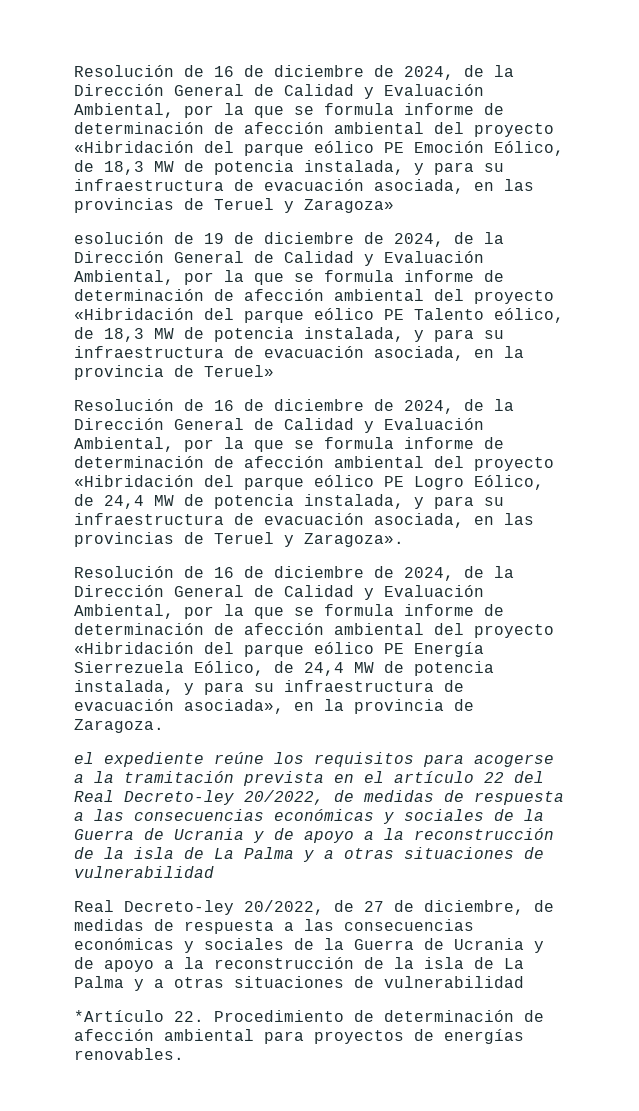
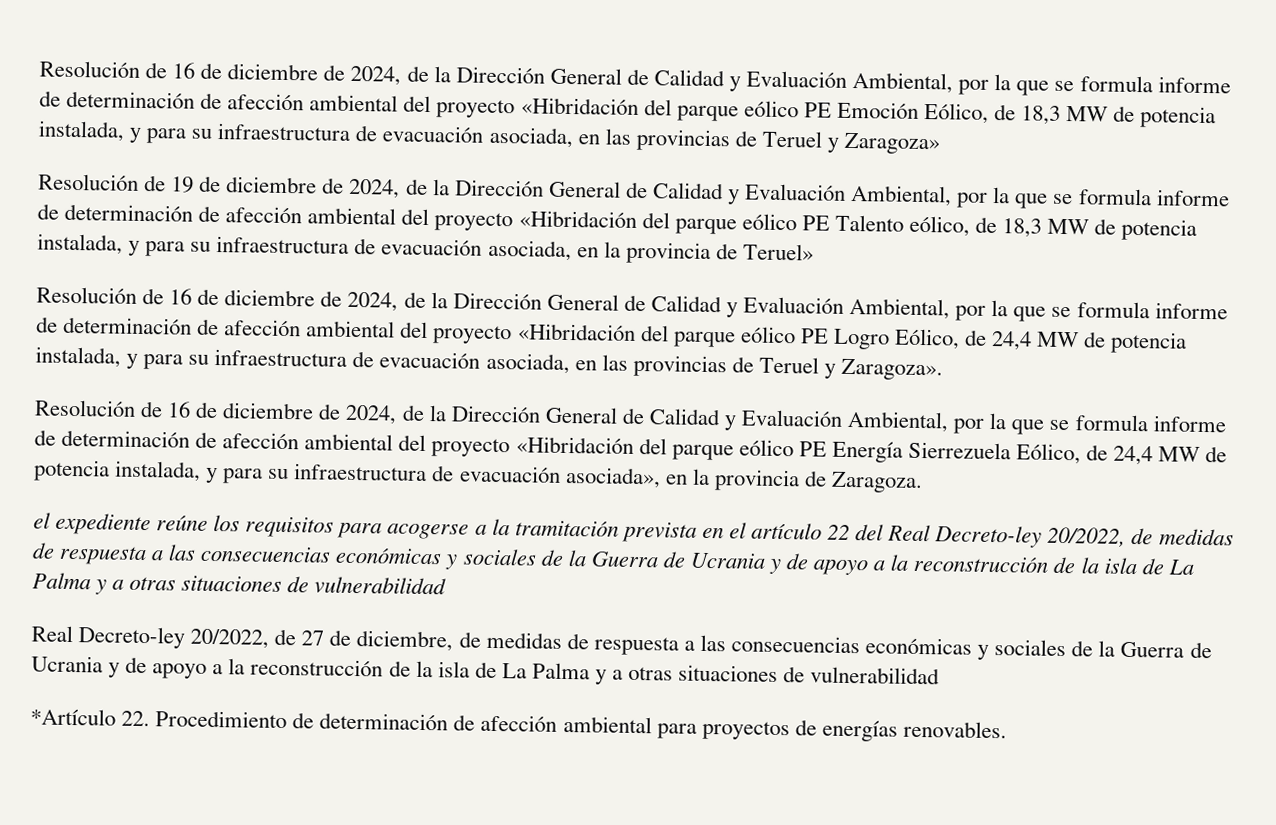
- esolución de 19 de diciembre de 2024, de la Dirección General de Calidad y Evaluación Ambiental, por la que se formula informe de determinación de afección ambiental del proyecto «Hibridación del parque eólico PE Talento eólico, de 18,3 MW de potencia instalada, y para su infraestructura de evacuación asociada, en la provincia de Teruel»
+ Resolución de 19 de diciembre de 2024, de la Dirección General de Calidad y Evaluación Ambiental, por la que se formula informe de determinación de afección ambiental del proyecto «Hibridación del parque eólico PE Talento eólico, de 18,3 MW de potencia instalada, y para su infraestructura de evacuación asociada, en la provincia de Teruel»

